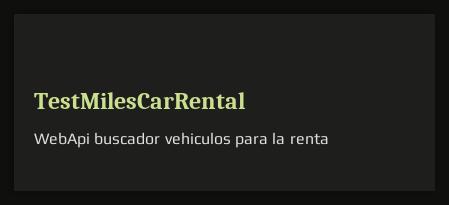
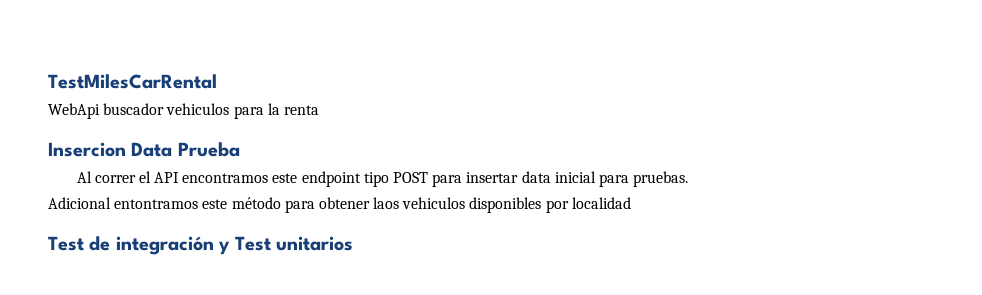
+ Insercion Data Prueba
+ Al correr el API encontramos este endpoint tipo POST para insertar data inicial para pruebas.
+ Adicional entontramos este método para obtener laos vehiculos disponibles por localidad
+ Test de integración y Test unitarios

